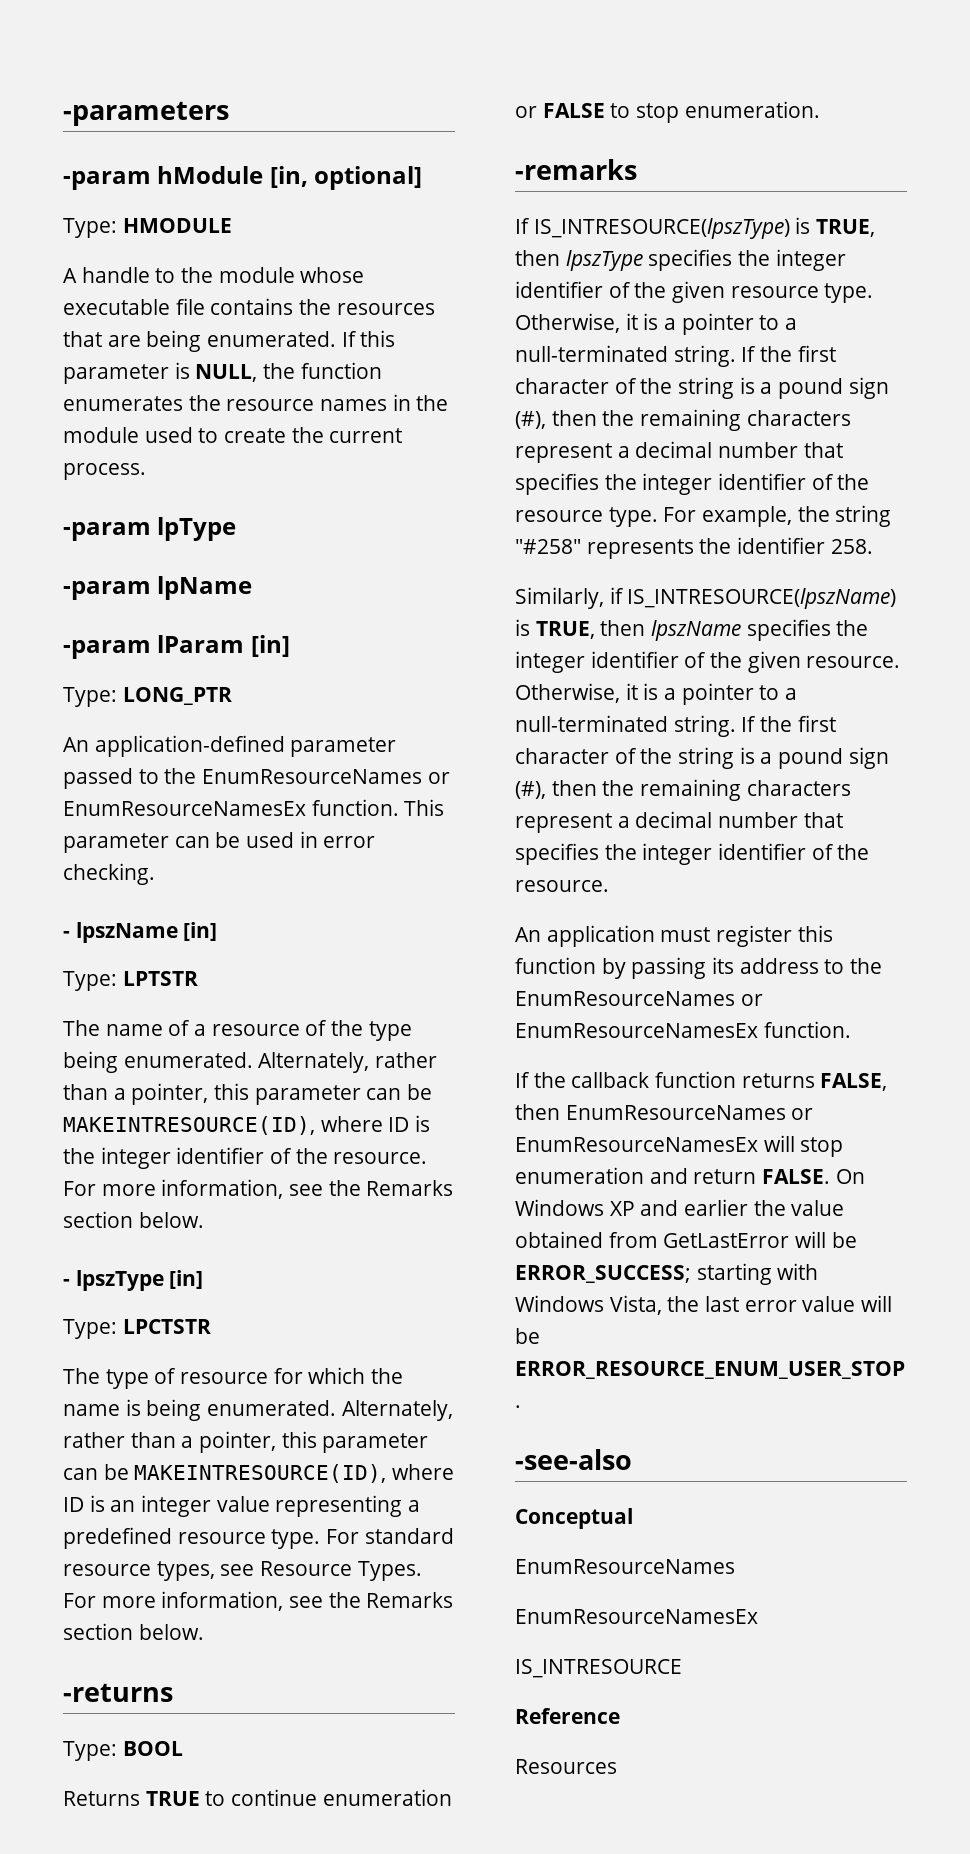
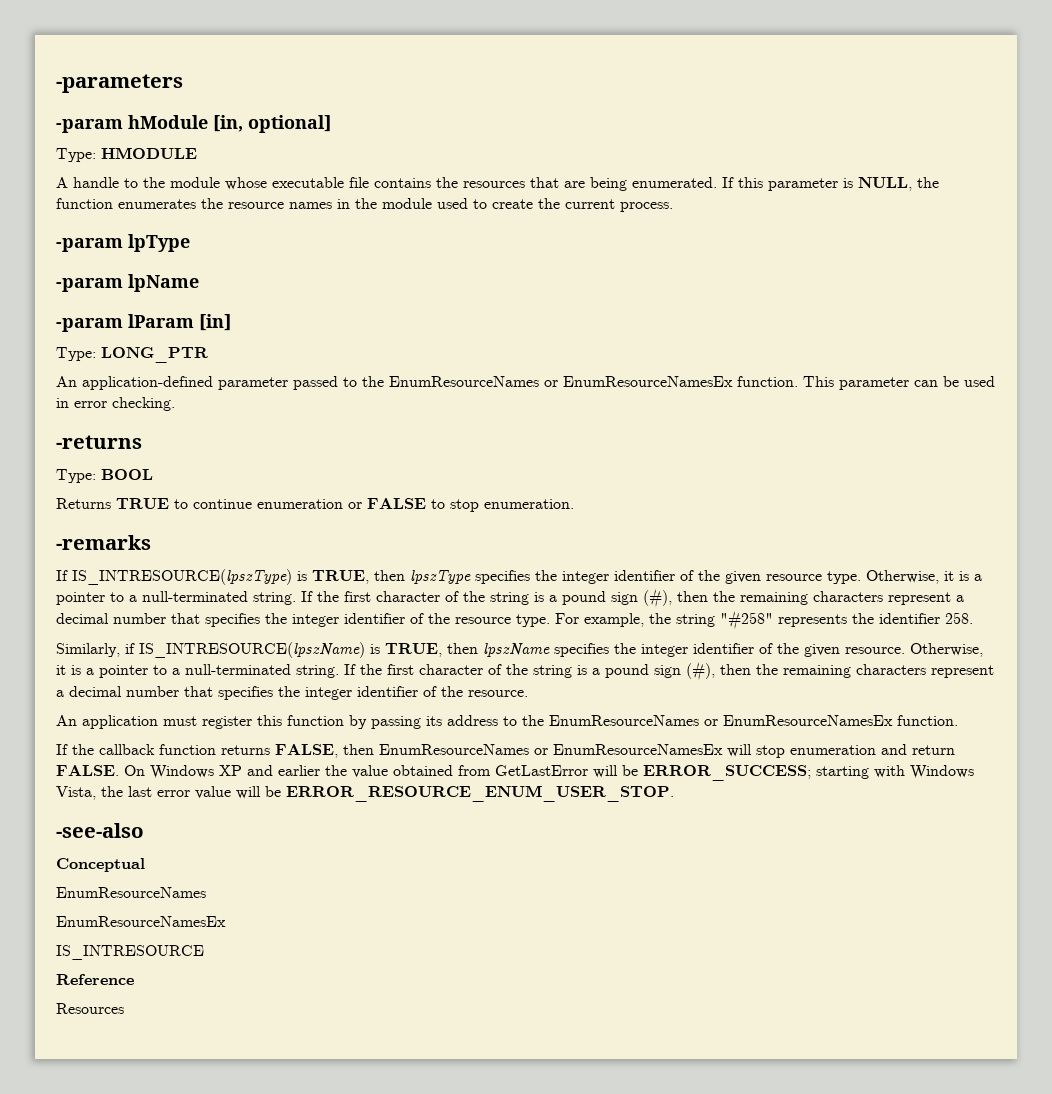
- - lpszName [in]
- Type: LPTSTR
- The name of a resource of the type being enumerated. Alternately, rather than a pointer, this parameter can be MAKEINTRESOURCE(ID), where ID is the integer identifier of the resource. For more information, see the Remarks section below.
- - lpszType [in]
- Type: LPCTSTR
- The type of resource for which the name is being enumerated. Alternately, rather than a pointer, this parameter can be MAKEINTRESOURCE(ID), where ID is an integer value representing a predefined resource type. For standard resource types, see Resource Types. For more information, see the Remarks section below.

